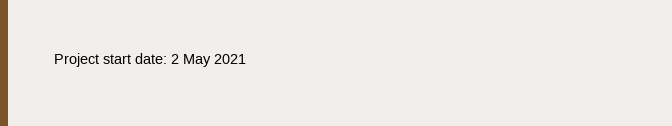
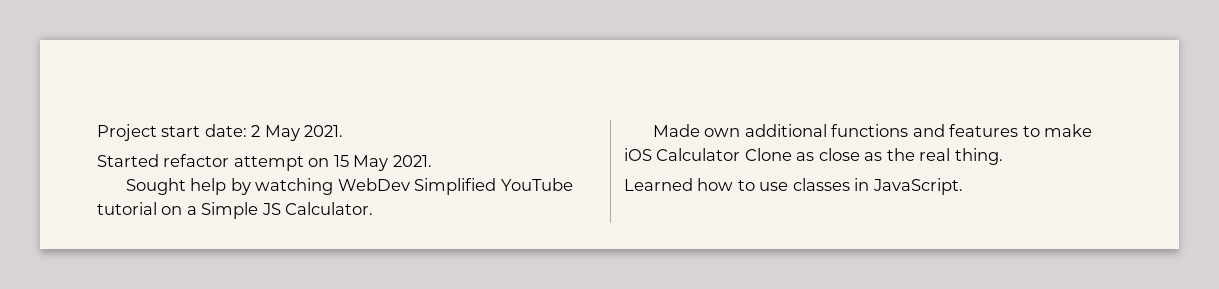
- Project start date: 2 May 2021
+ Project start date: 2 May 2021.
+ Started refactor attempt on 15 May 2021.
+ Sought help by watching WebDev Simplified YouTube tutorial on a Simple JS Calculator.
+ Made own additional functions and features to make iOS Calculator Clone as close as the real thing.
+ Learned how to use classes in JavaScript.

